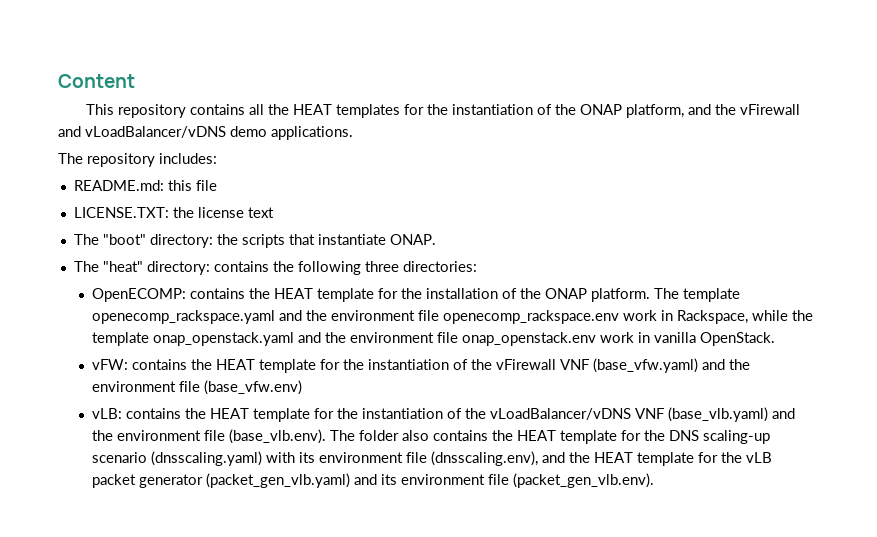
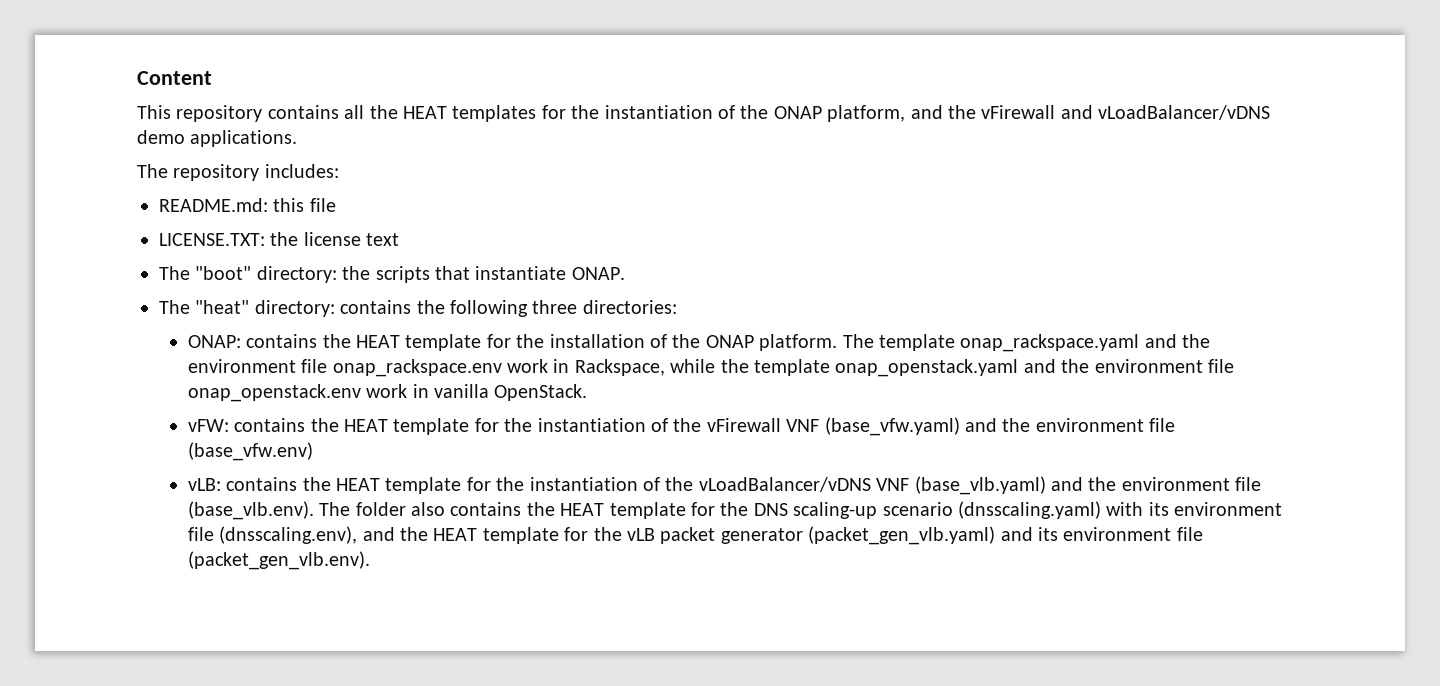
- OpenECOMP: contains the HEAT template for the installation of the ONAP platform.
+ ONAP: contains the HEAT template for the installation of the ONAP platform.
- The template openecomp_rackspace.yaml and the environment file openecomp_rackspace.env work in Rackspace, while the template onap_openstack.yaml and the environment file onap_openstack.env work in vanilla OpenStack.
+ The template onap_rackspace.yaml and the environment file onap_rackspace.env work in Rackspace, while the template onap_openstack.yaml and the environment file onap_openstack.env work in vanilla OpenStack.

